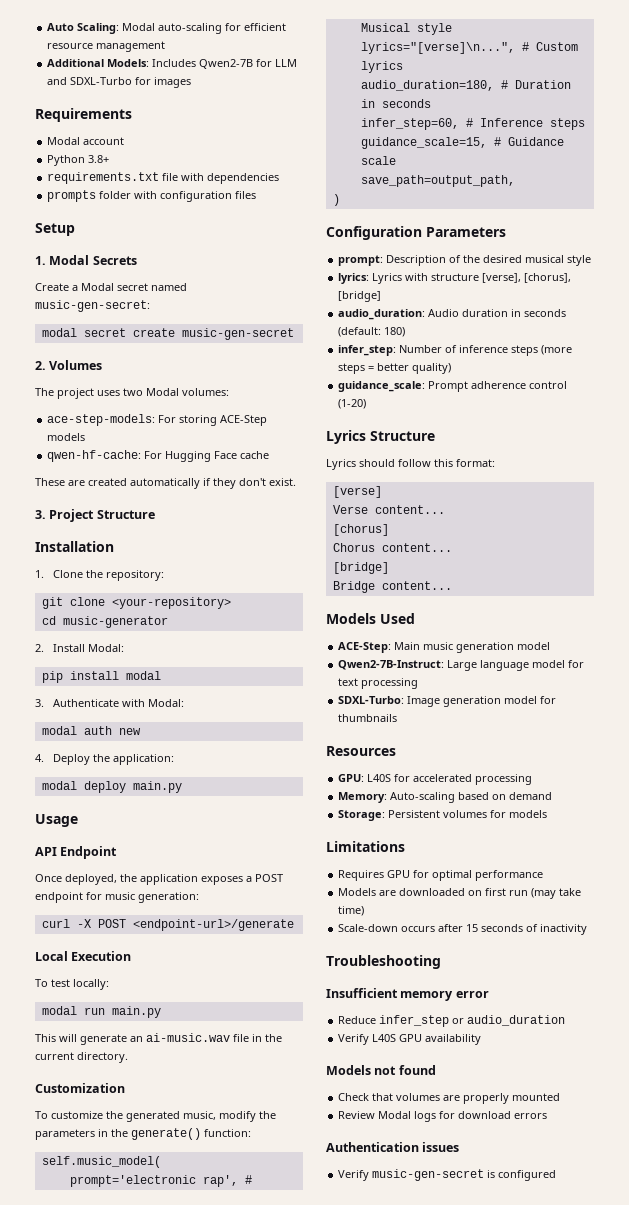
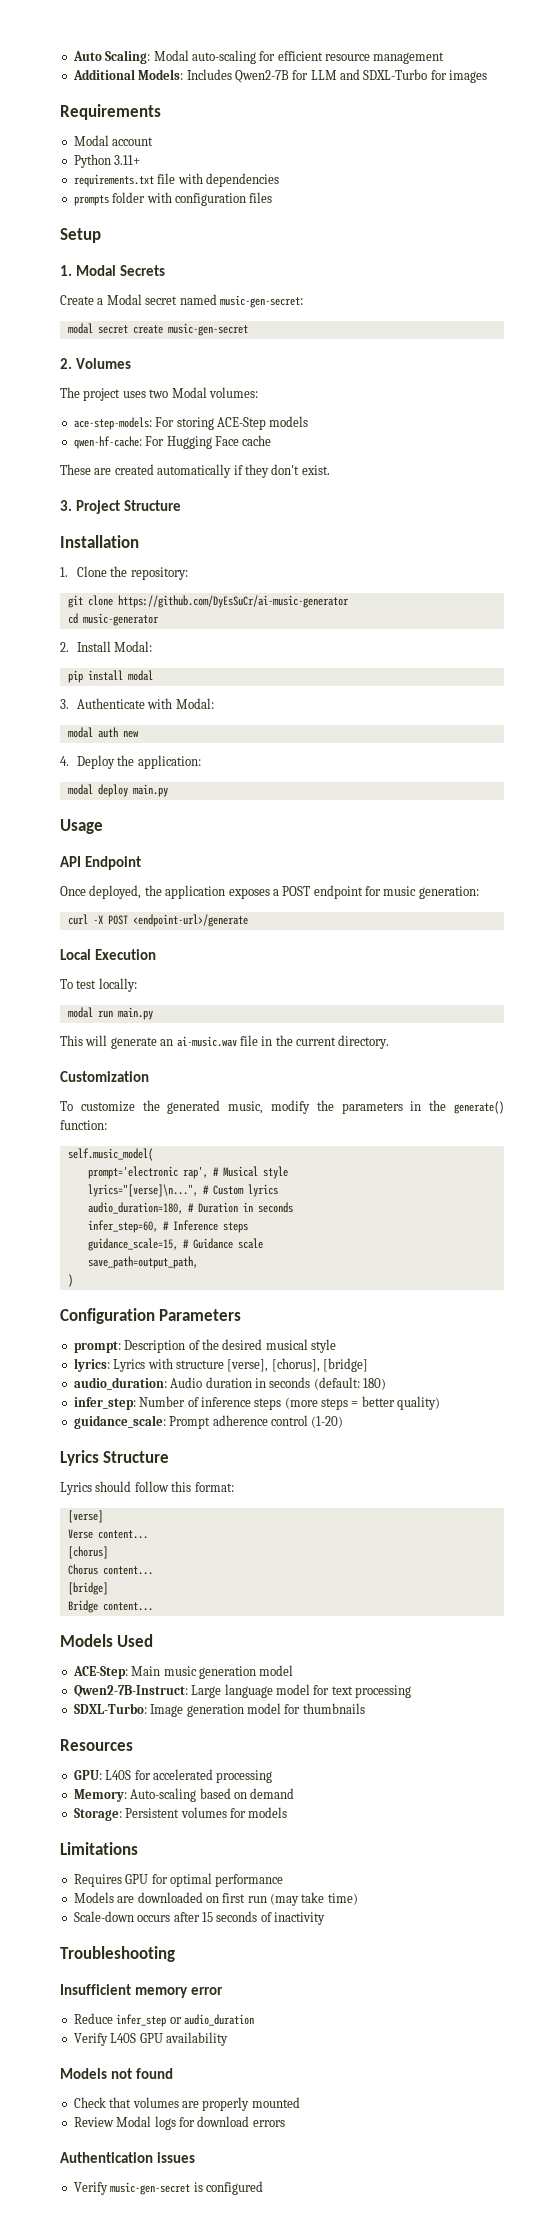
- Python 3.8+
+ Python 3.11+
- git clone <your-repository>
+ git clone https://github.com/DyEsSuCr/ai-music-generator

